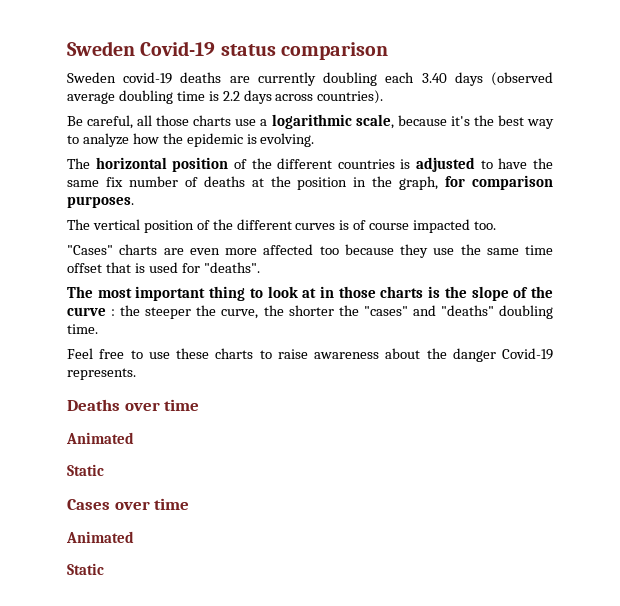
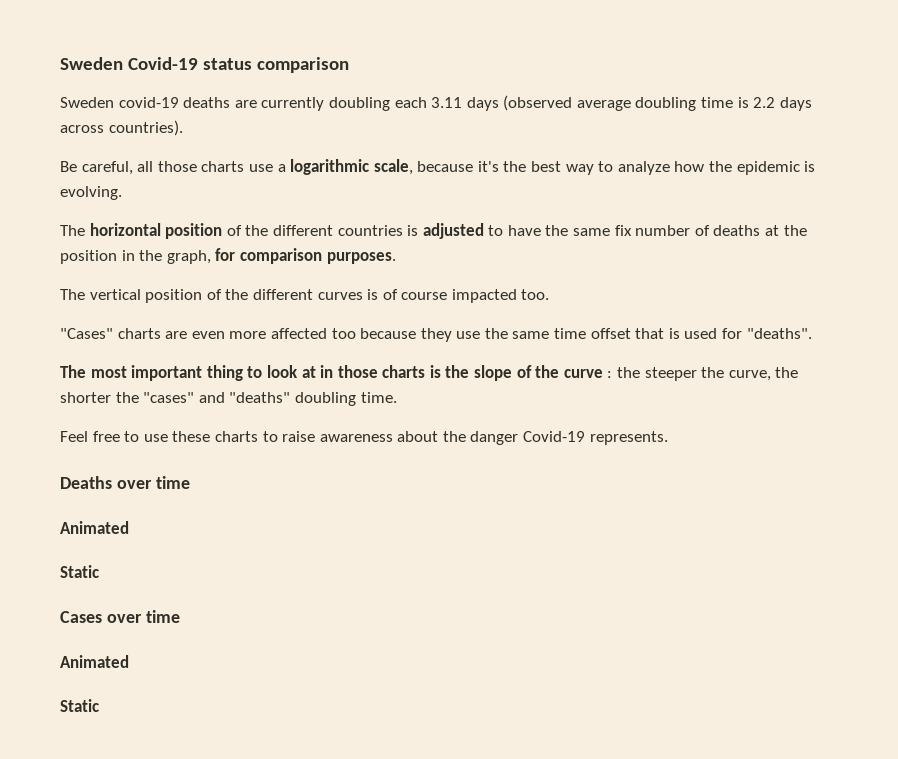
- Sweden covid-19 deaths are currently doubling each 3.40 days (observed average doubling time is 2.2 days across countries).
+ Sweden covid-19 deaths are currently doubling each 3.11 days (observed average doubling time is 2.2 days across countries).

